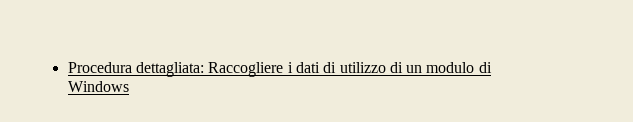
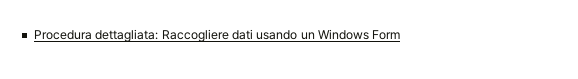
- Procedura dettagliata: Raccogliere i dati di utilizzo di un modulo di Windows
+ Procedura dettagliata: Raccogliere dati usando un Windows Form

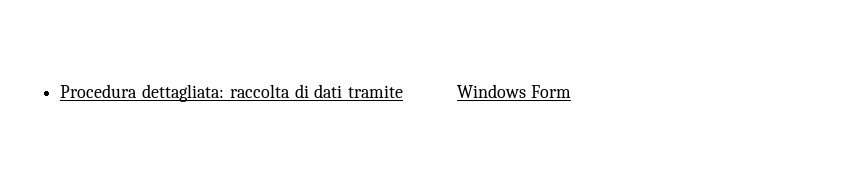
- Procedura dettagliata: Raccogliere dati usando un Windows Form
+ Procedura dettagliata: raccolta di dati tramite Windows Form

